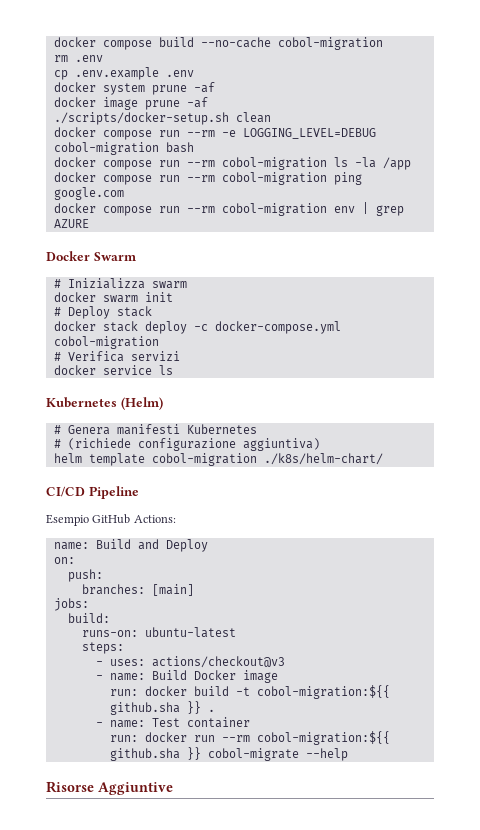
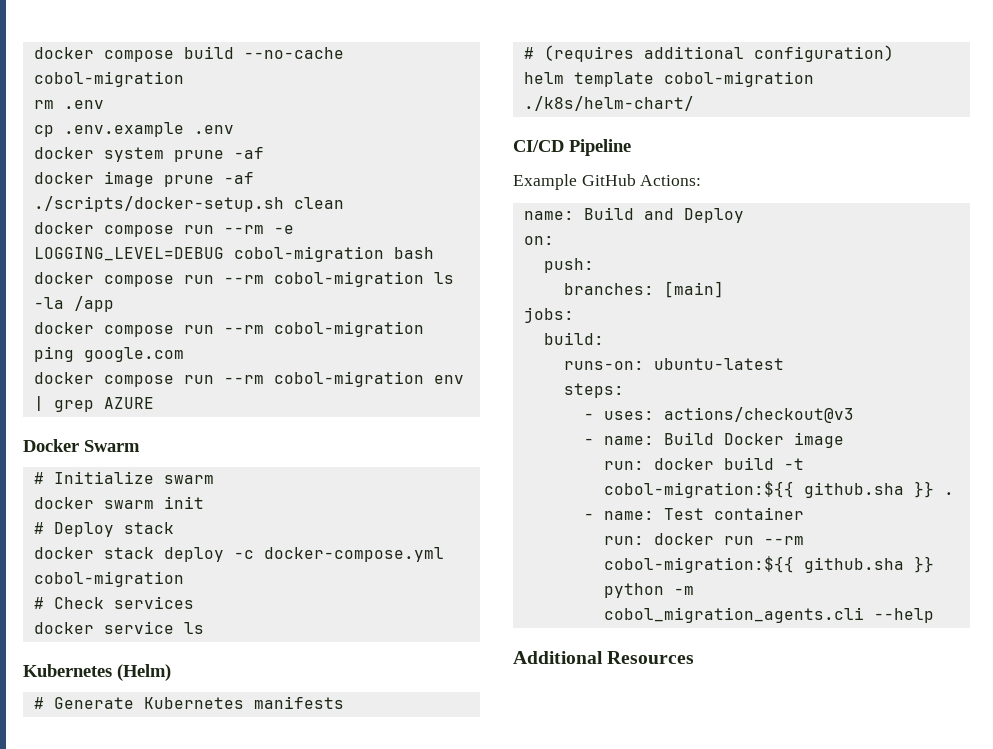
- # Inizializza swarm
+ # Initialize swarm
- # Verifica servizi
+ # Check services
- # Genera manifesti Kubernetes
- # (richiede configurazione aggiuntiva)
+ # Generate Kubernetes manifests
+ # (requires additional configuration)
- Esempio GitHub Actions:
+ Example GitHub Actions:
- run: docker run --rm cobol-migration:${{ github.sha }} cobol-migrate --help
+ run: docker run --rm cobol-migration:${{ github.sha }} python -m cobol_migration_agents.cli --help
- Risorse Aggiuntive
+ Additional Resources

